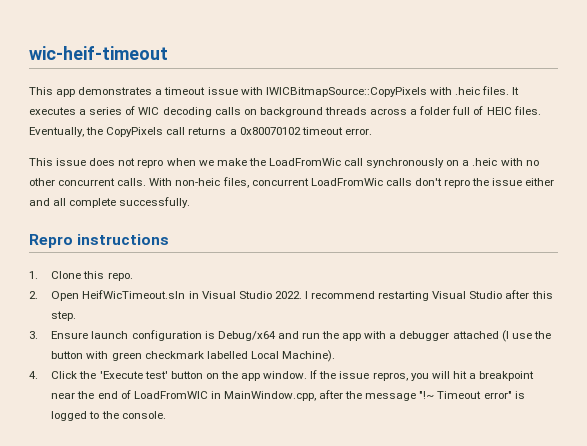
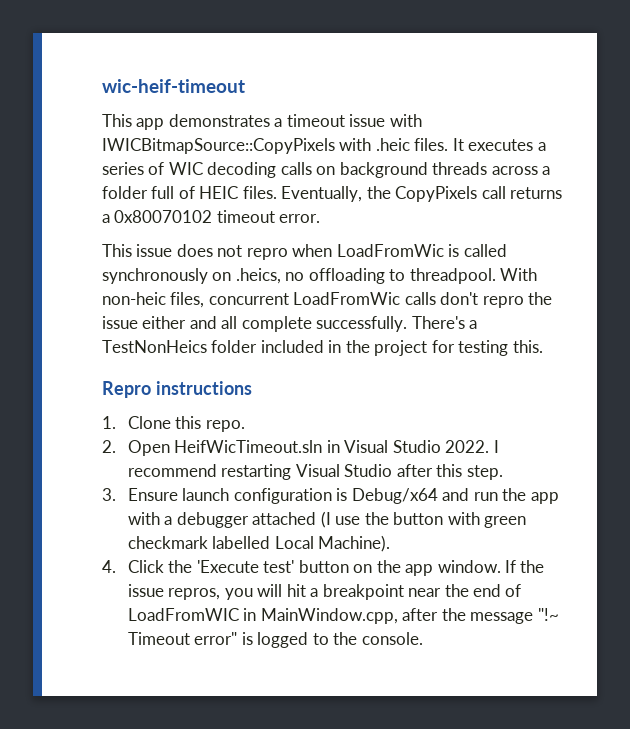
- This issue does not repro when we make the LoadFromWic call synchronously on a .heic with no other concurrent calls.
+ This issue does not repro when LoadFromWic is called synchronously on .heics, no offloading to threadpool.
+ There's a TestNonHeics folder included in the project for testing this.

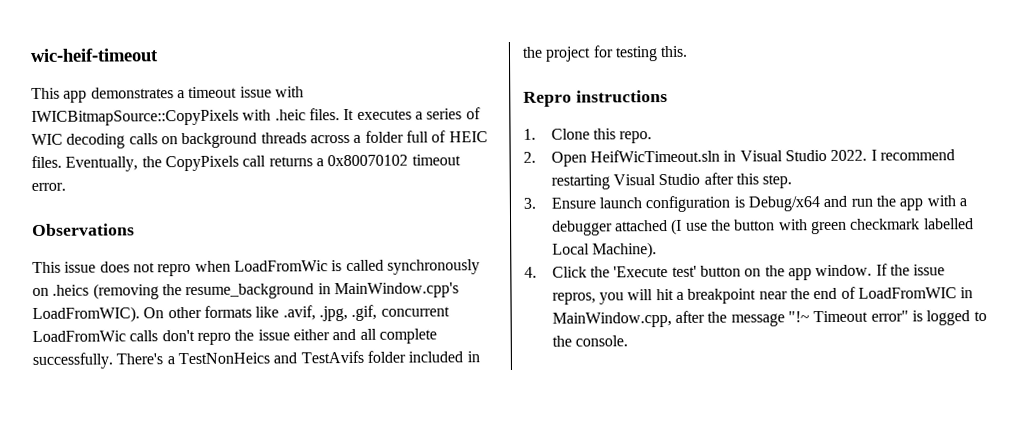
+ Observations
- This issue does not repro when LoadFromWic is called synchronously on .heics, no offloading to threadpool. With non-heic files, concurrent LoadFromWic calls don't repro the issue either and all complete successfully.
+ This issue does not repro when LoadFromWic is called synchronously on .heics (removing the resume_background in MainWindow.cpp's LoadFromWIC). On other formats like .avif, .jpg, .gif, concurrent LoadFromWic calls don't repro the issue either and all complete successfully.
- There's a TestNonHeics folder included in the project for testing this.
+ There's a TestNonHeics and TestAvifs folder included in the project for testing this.

